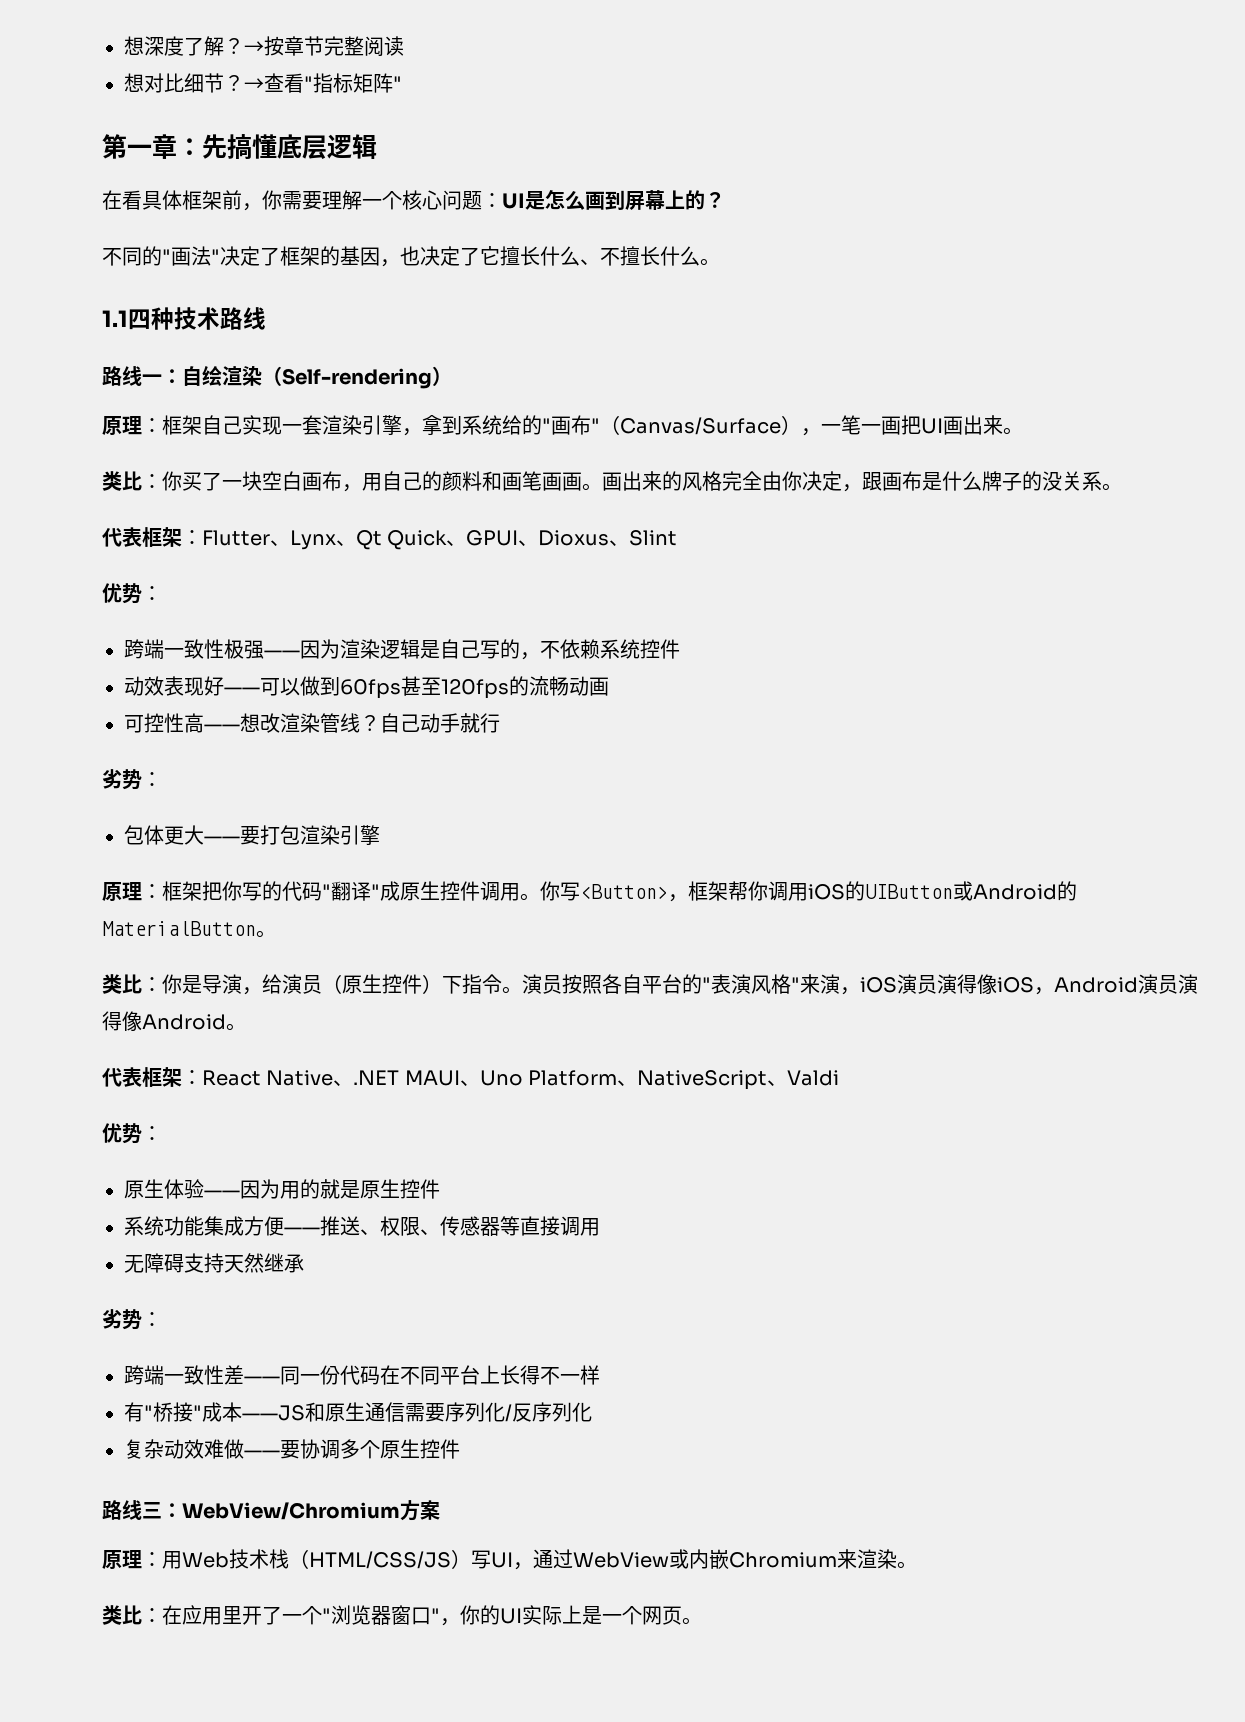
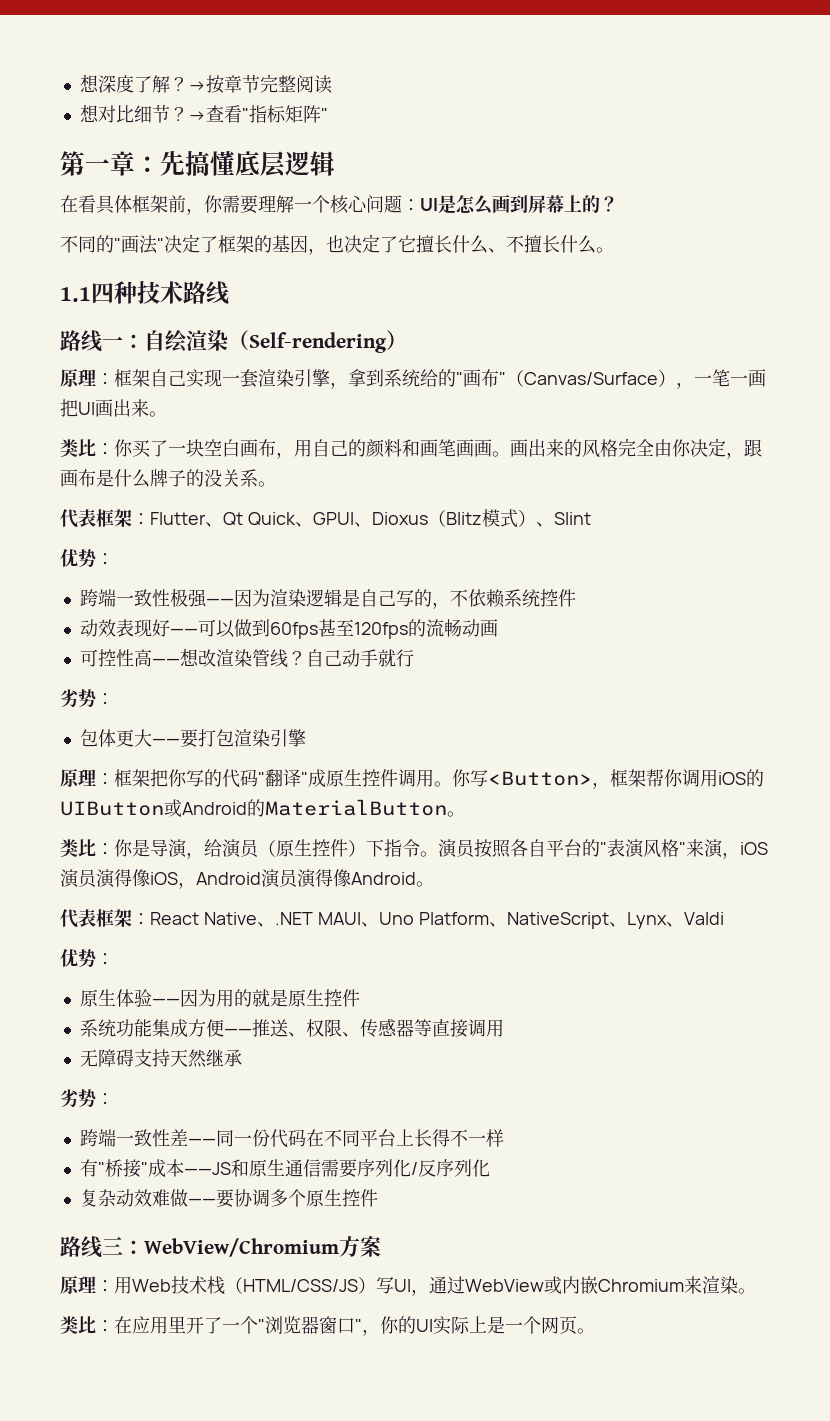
- 代表框架：Flutter、Lynx、Qt Quick、GPUI、Dioxus、Slint
+ 代表框架：Flutter、Qt Quick、GPUI、Dioxus（Blitz模式）、Slint
- 代表框架：React Native、.NET MAUI、Uno Platform、NativeScript、Valdi
+ 代表框架：React Native、.NET MAUI、Uno Platform、NativeScript、Lynx、Valdi

